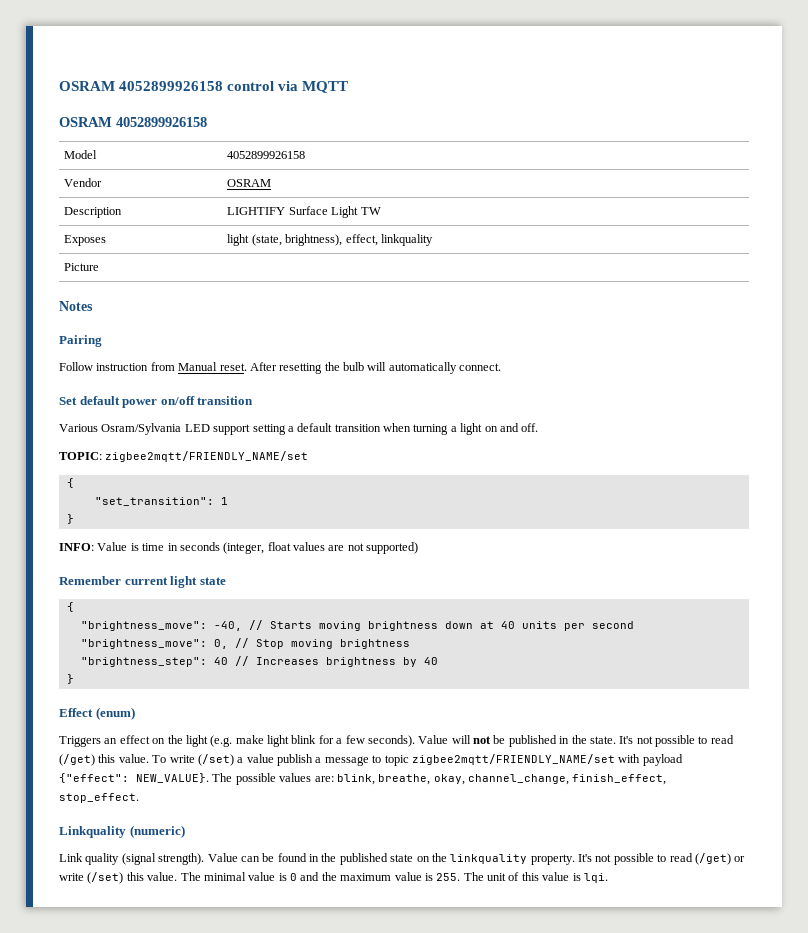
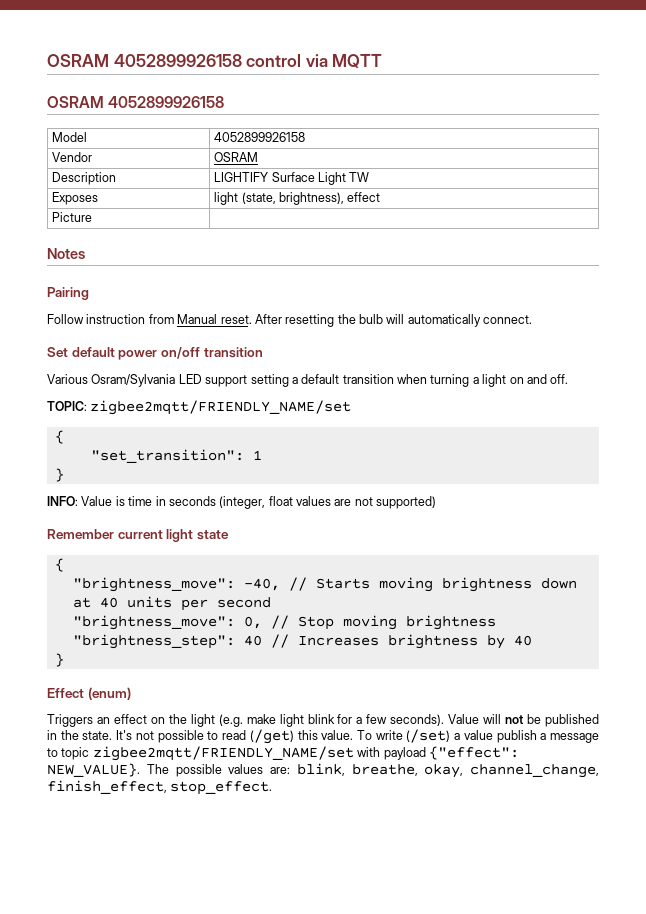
- Exposes | light (state, brightness), effect, linkquality
+ Exposes | light (state, brightness), effect
- Linkquality (numeric)
- Link quality (signal strength). Value can be found in the published state on the linkquality property. It's not possible to read (/get) or write (/set) this value. The minimal value is 0 and the maximum value is 255. The unit of this value is lqi.

